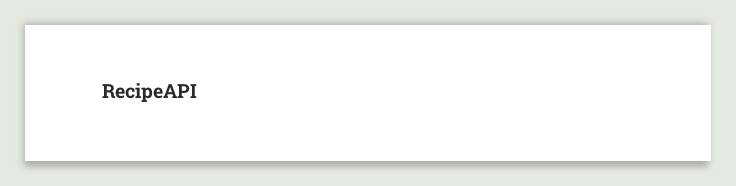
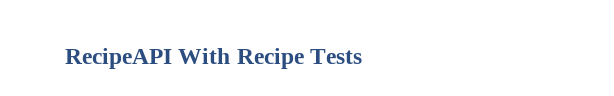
- RecipeAPI
+ RecipeAPI With Recipe Tests

